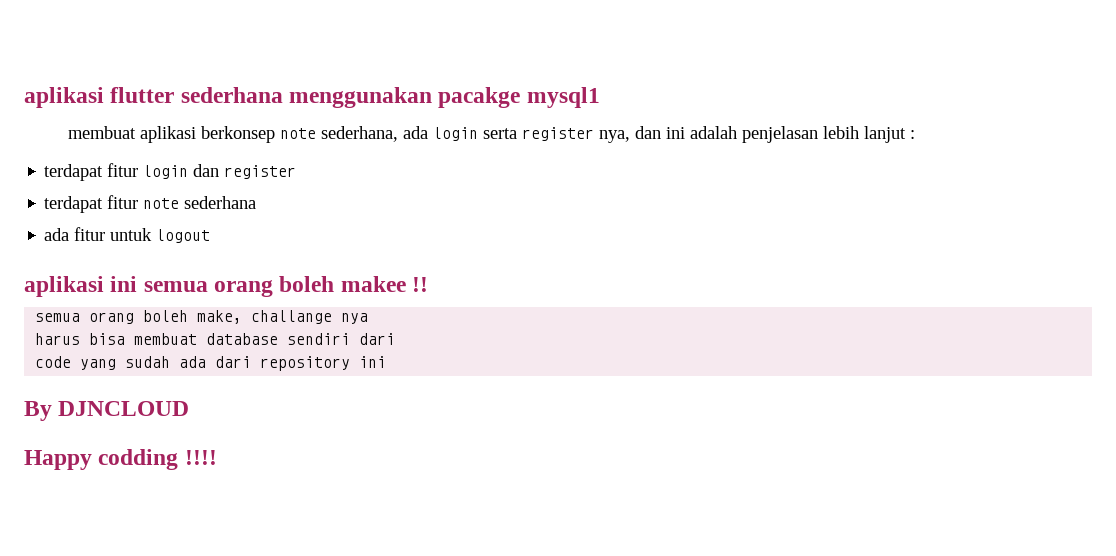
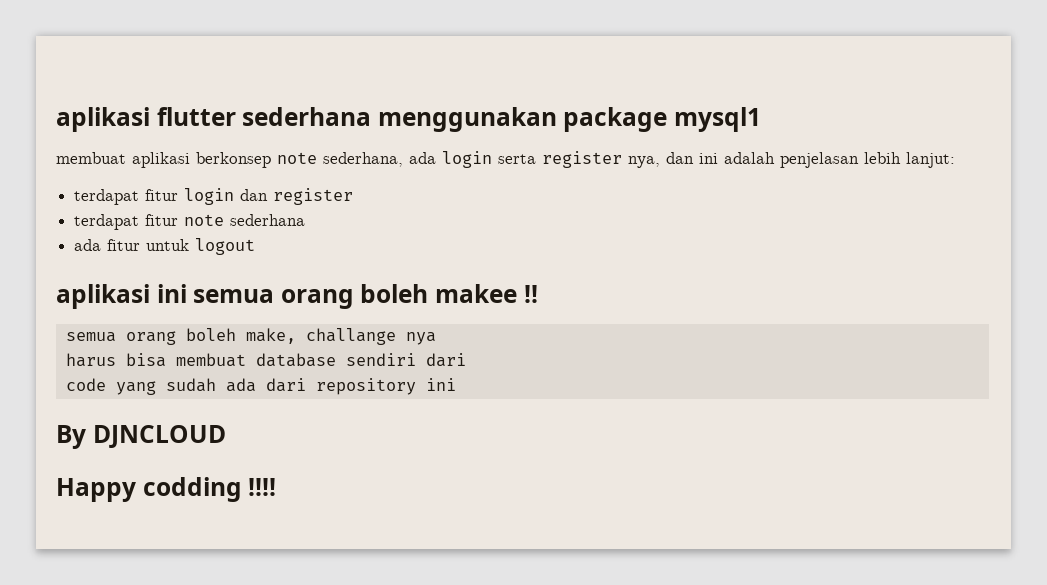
- aplikasi flutter sederhana menggunakan pacakge mysql1
+ aplikasi flutter sederhana menggunakan package mysql1
- membuat aplikasi berkonsep note sederhana, ada login serta register nya, dan ini adalah penjelasan lebih lanjut :
+ membuat aplikasi berkonsep note sederhana, ada login serta register nya, dan ini adalah penjelasan lebih lanjut:

